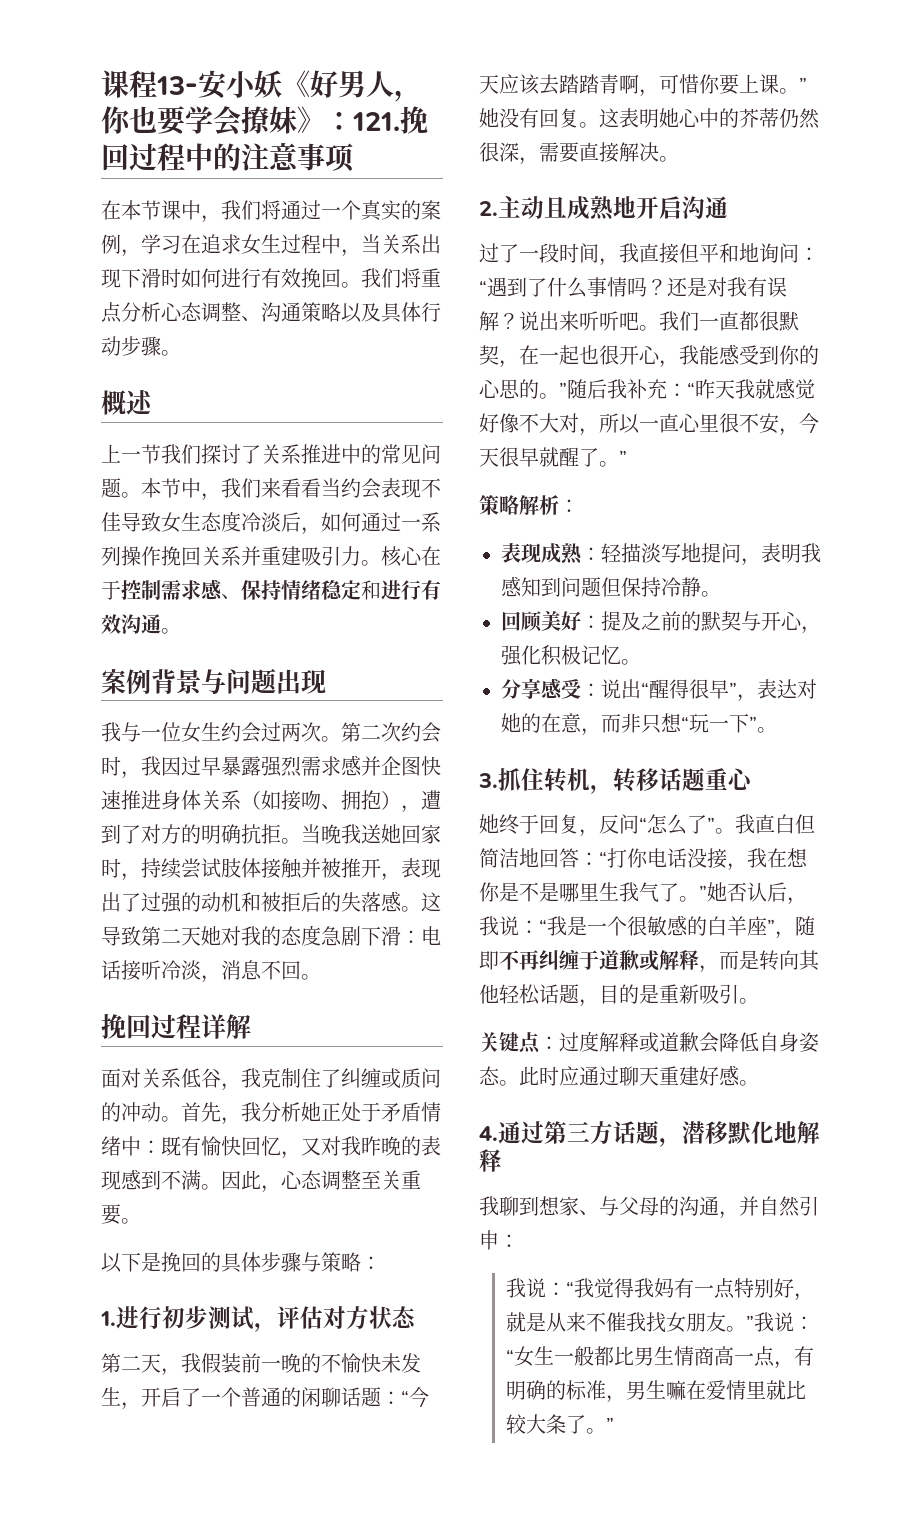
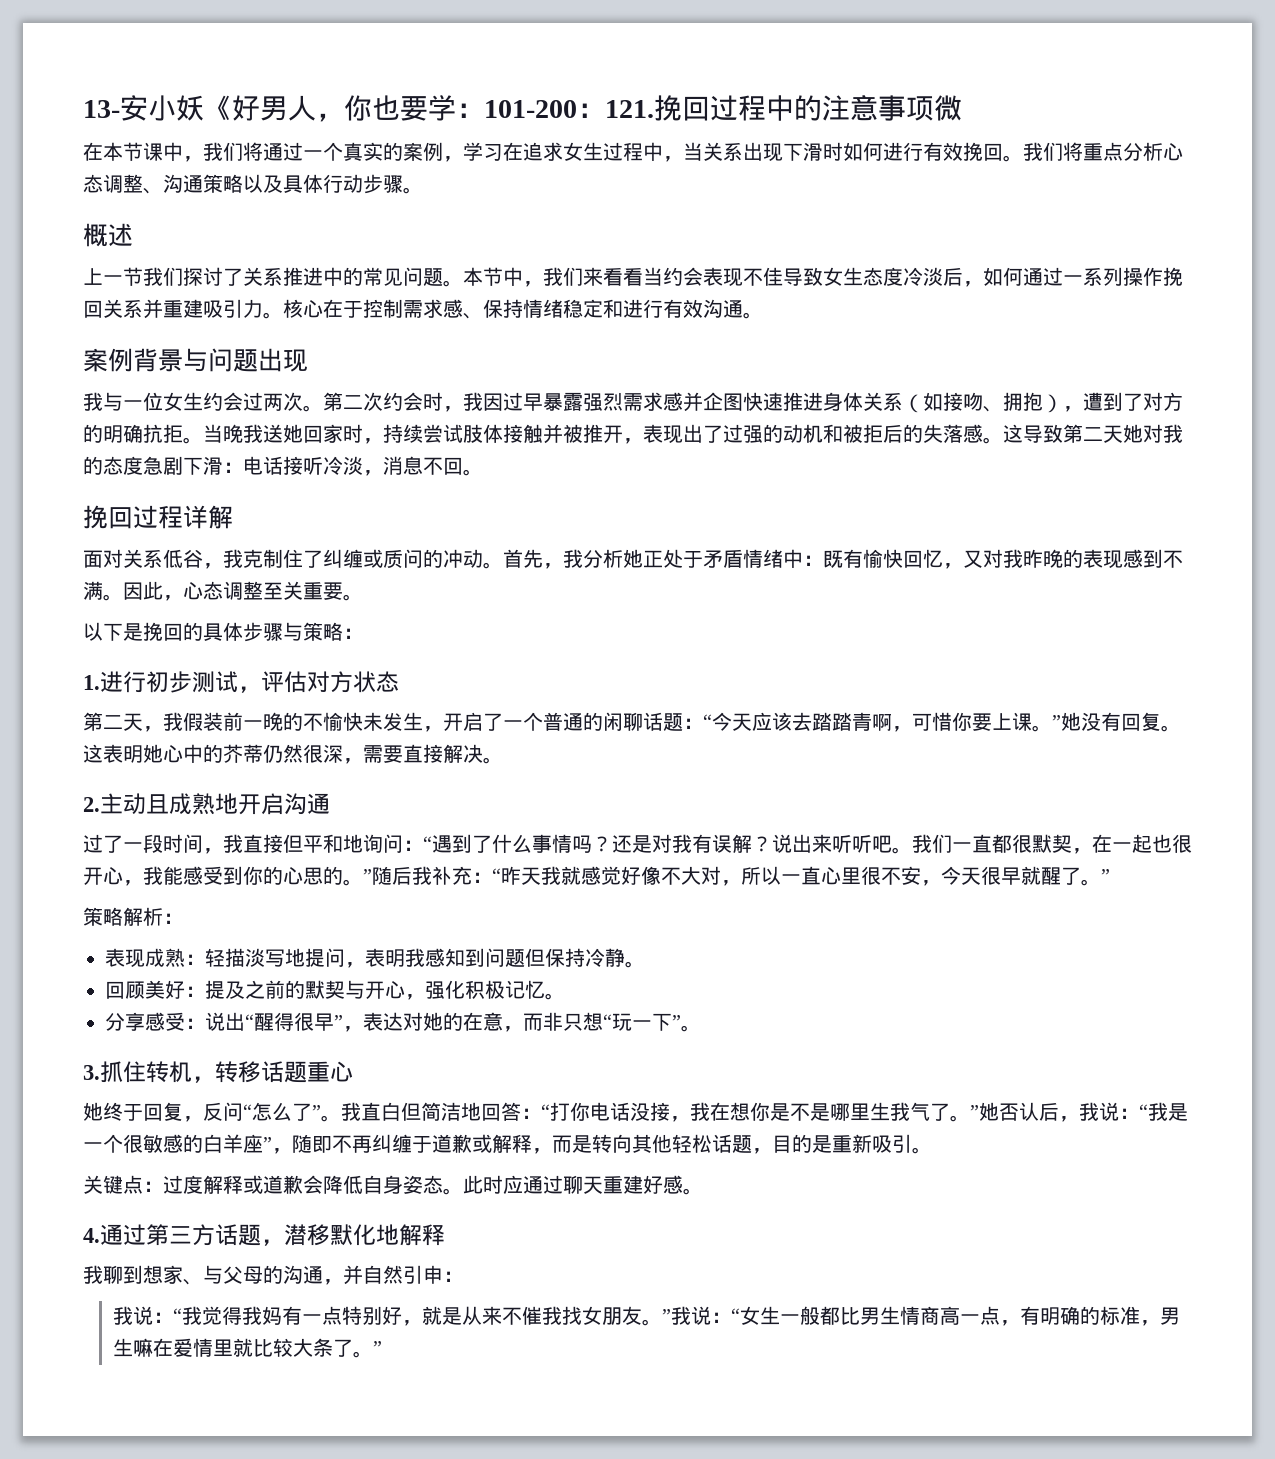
- 课程13-安小妖《好男人，你也要学会撩妹》：121.挽回过程中的注意事项
+ 13-安小妖《好男人，你也要学：101-200：121.挽回过程中的注意事项微

